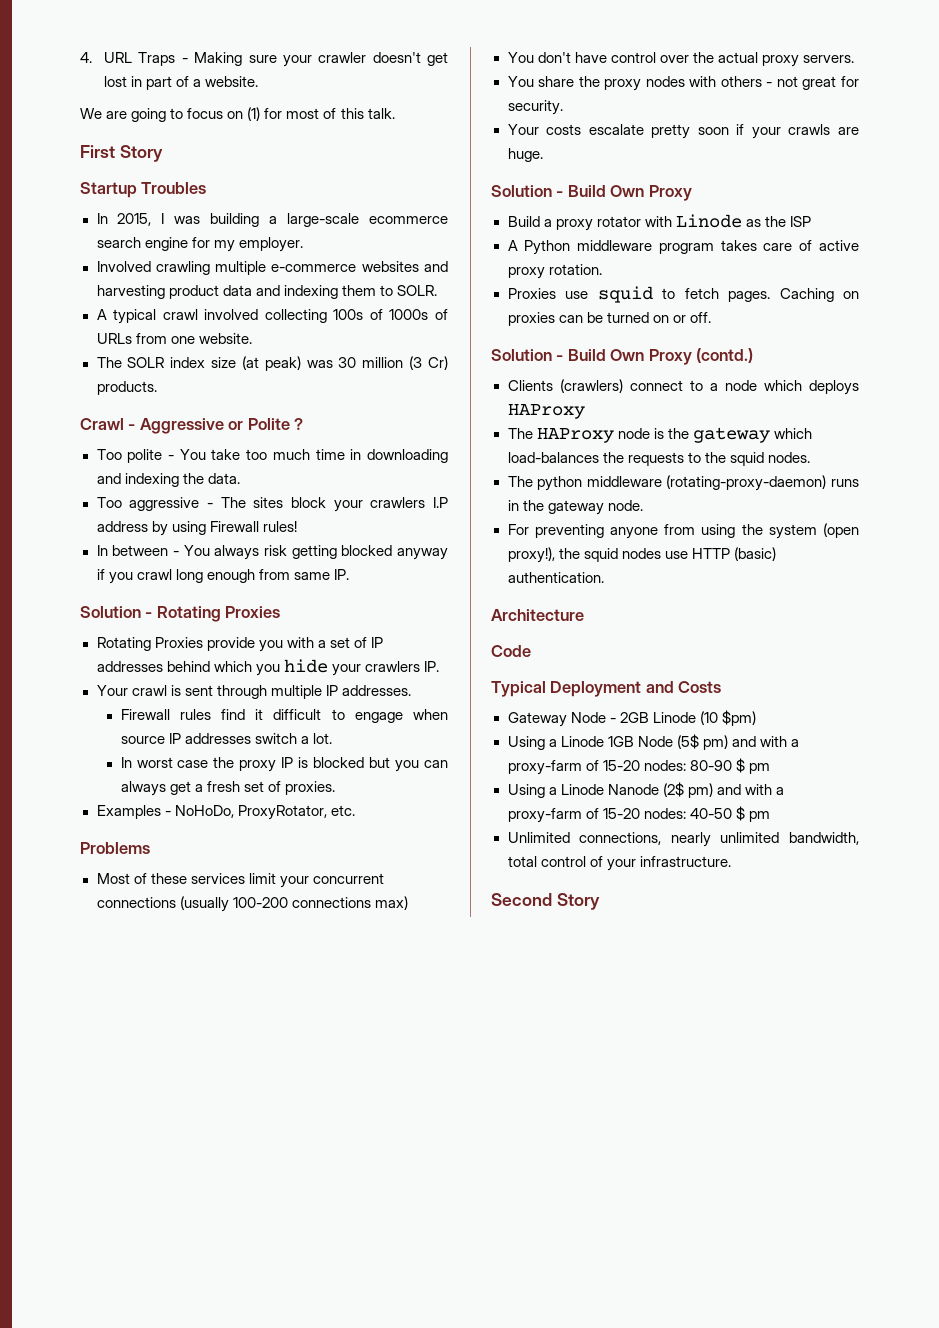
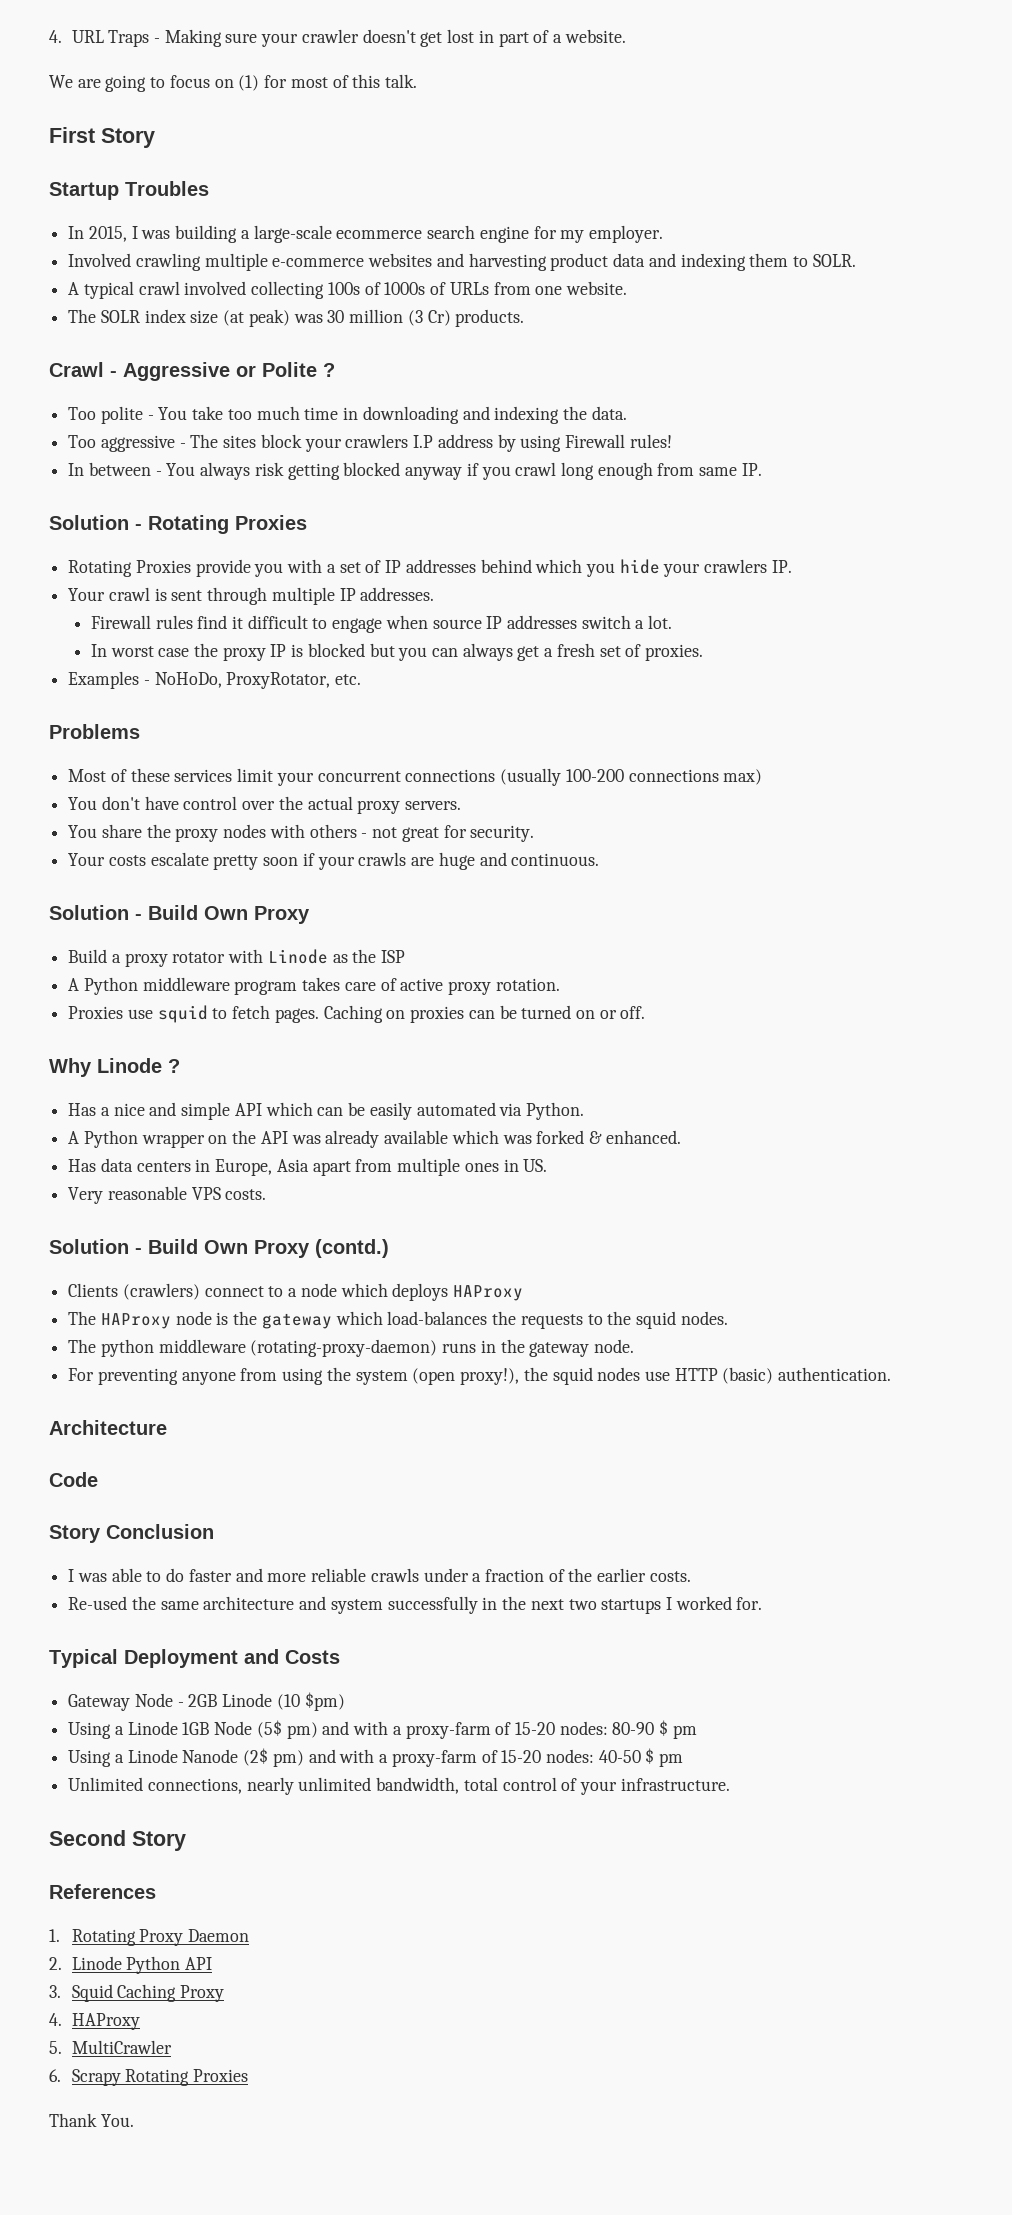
- Your costs escalate pretty soon if your crawls are huge.
+ Your costs escalate pretty soon if your crawls are huge and continuous.
+ Why Linode ?
+ Has a nice and simple API which can be easily automated via Python.
+ A Python wrapper on the API was already available which was forked & enhanced.
+ Has data centers in Europe, Asia apart from multiple ones in US.
+ Very reasonable VPS costs.
+ Story Conclusion
+ I was able to do faster and more reliable crawls under a fraction of the earlier costs.
+ Re-used the same architecture and system successfully in the next two startups I worked for.
+ References
+ 1. Rotating Proxy Daemon
+ 2. Linode Python API
+ 3. Squid Caching Proxy
+ 4. HAProxy
+ 5. MultiCrawler
+ 6. Scrapy Rotating Proxies
+ Thank You.

